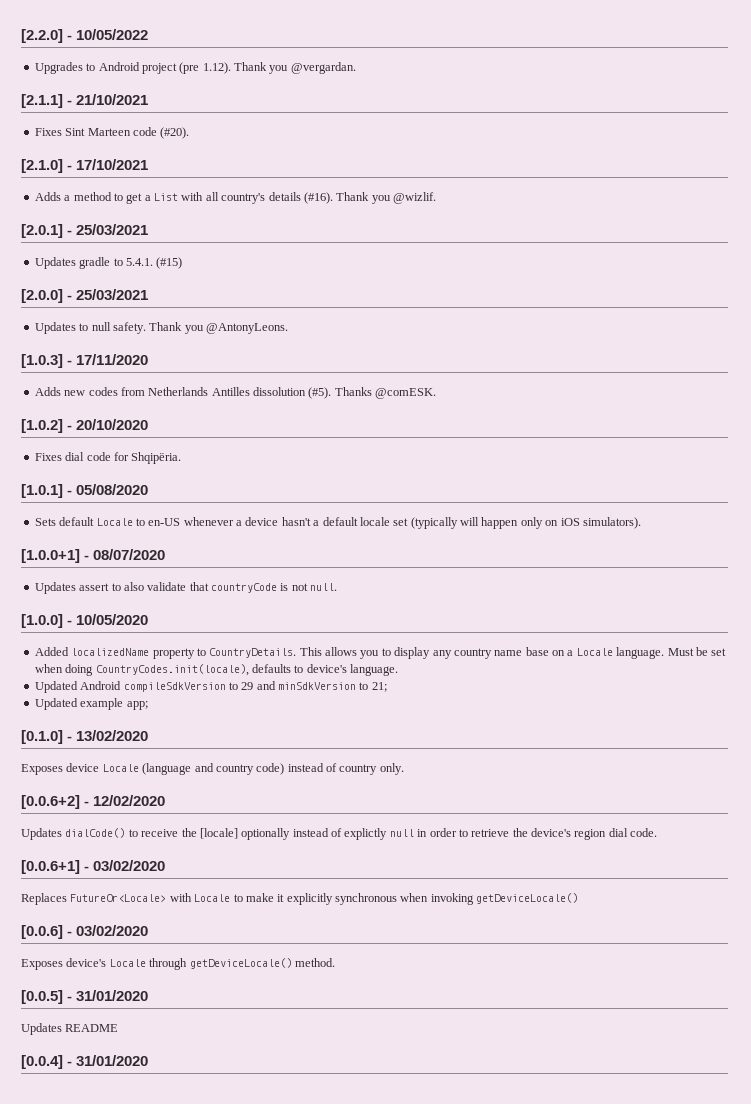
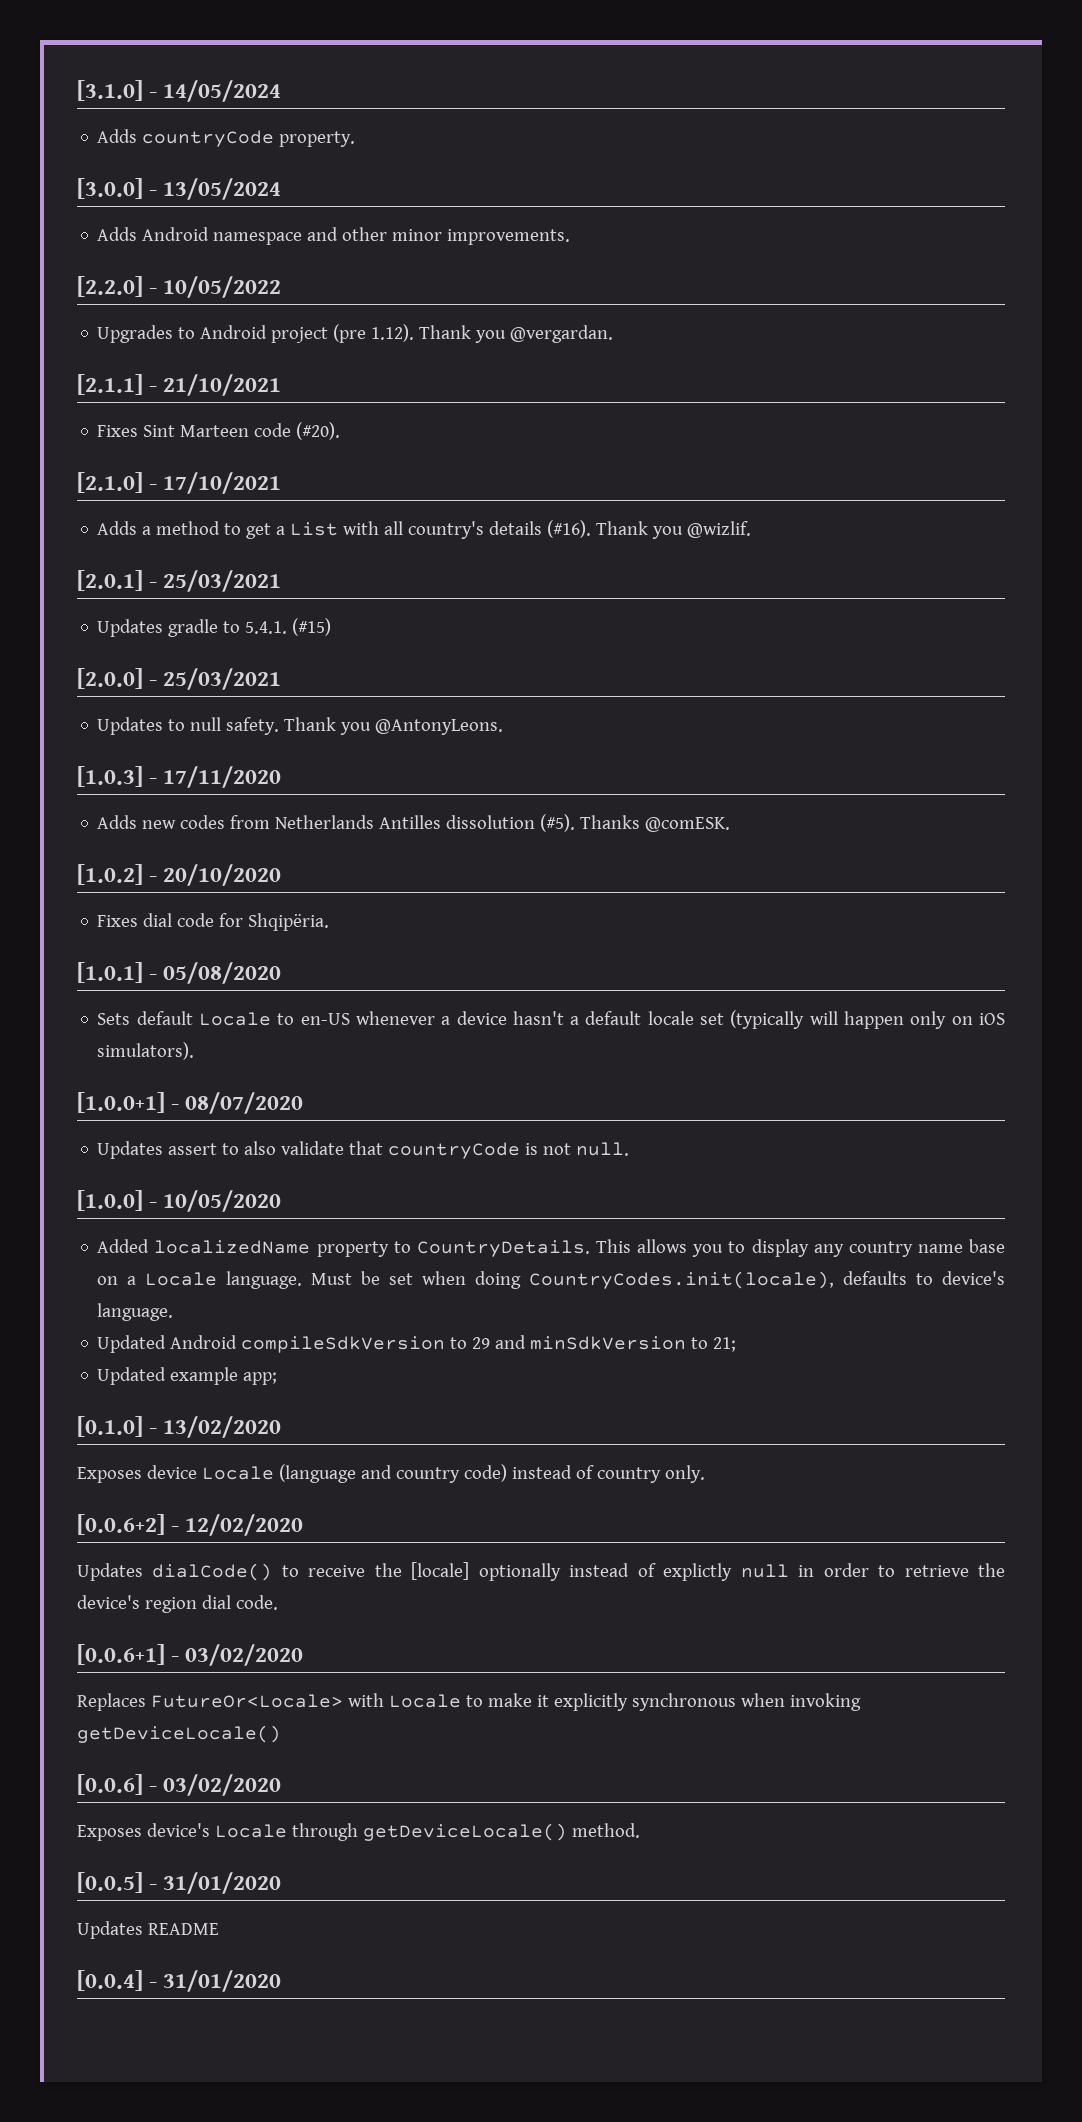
+ [3.1.0] - 14/05/2024
+ Adds countryCode property.
+ [3.0.0] - 13/05/2024
+ Adds Android namespace and other minor improvements.

